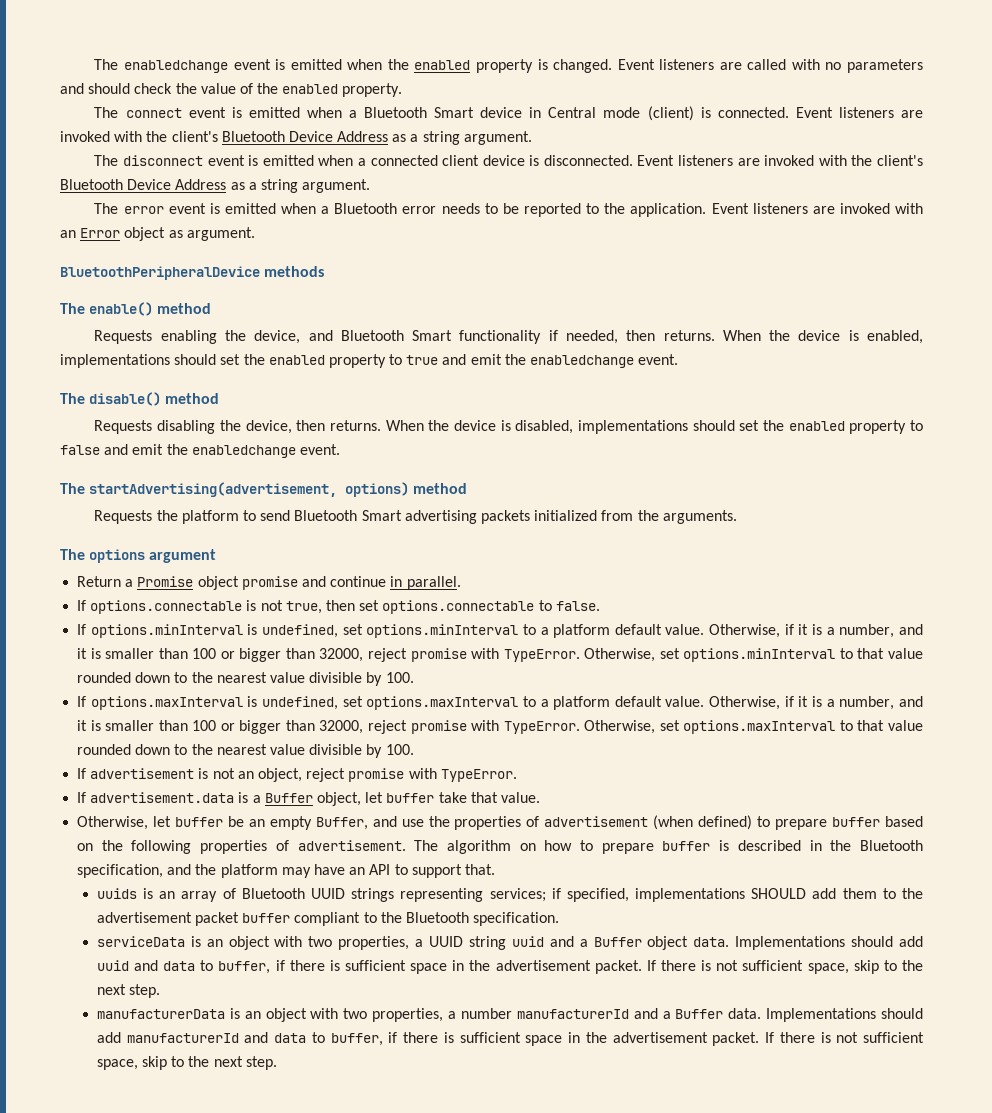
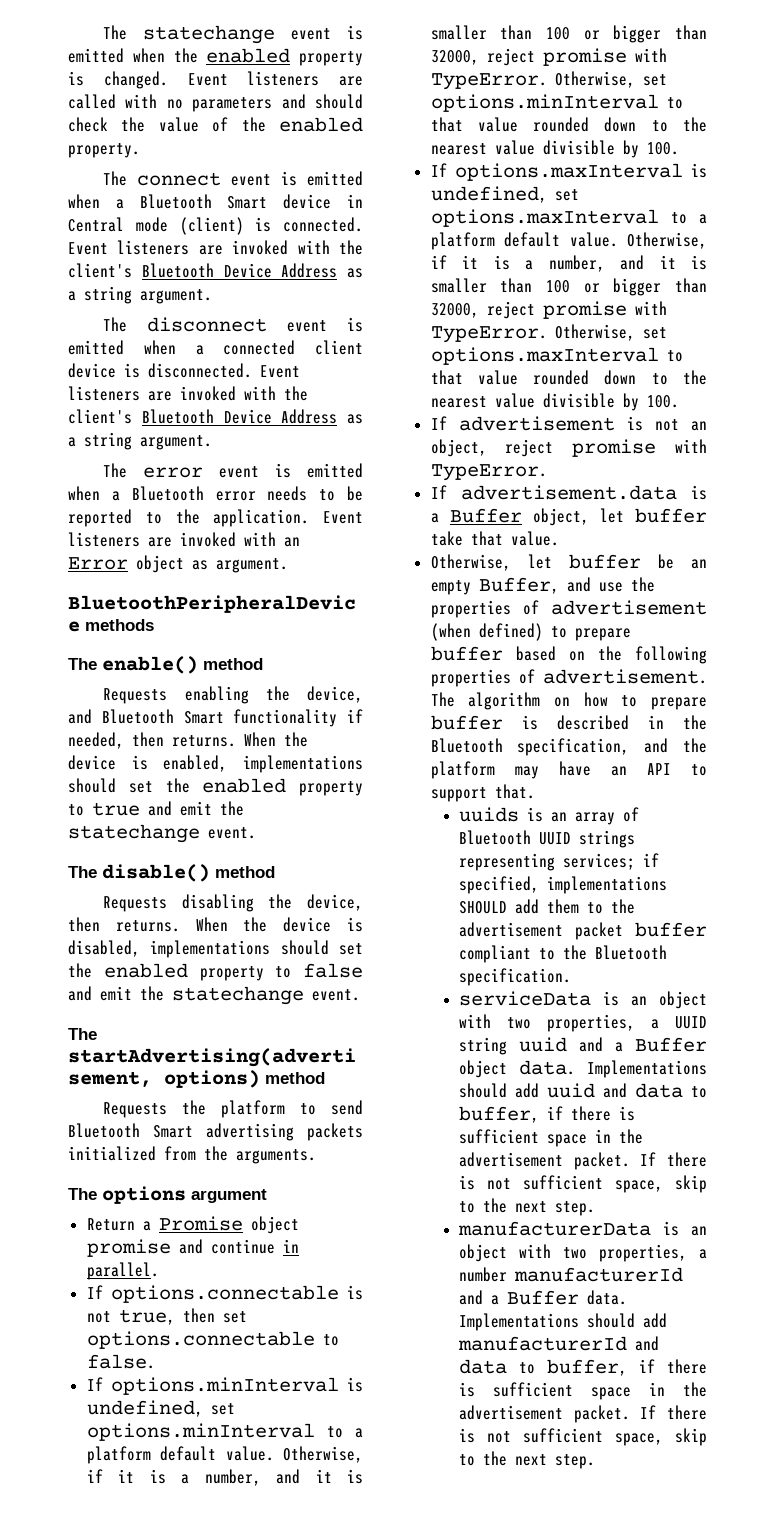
- The enabledchange event is emitted when the enabled property is changed.
+ The statechange event is emitted when the enabled property is changed.
- When the device is enabled, implementations should set the enabled property to true and emit the enabledchange event.
+ When the device is enabled, implementations should set the enabled property to true and emit the statechange event.
- When the device is disabled, implementations should set the enabled property to false and emit the enabledchange event.
+ When the device is disabled, implementations should set the enabled property to false and emit the statechange event.

